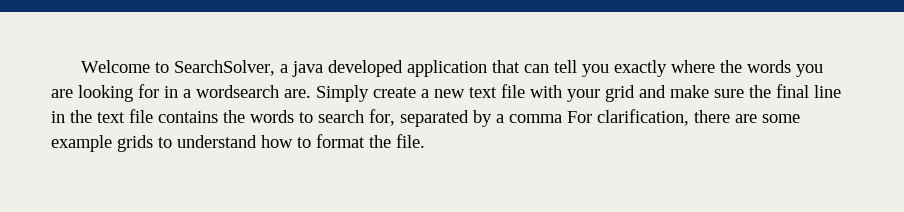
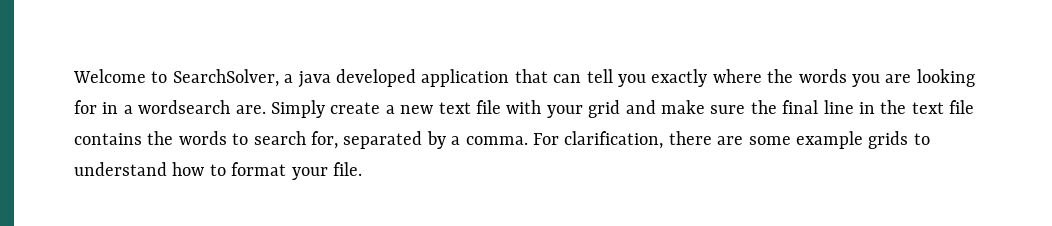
- Simply create a new text file with your grid and make sure the final line in the text file contains the words to search for, separated by a comma For clarification, there are some example grids to understand how to format the file.
+ Simply create a new text file with your grid and make sure the final line in the text file contains the words to search for, separated by a comma. For clarification, there are some example grids to understand how to format your file.

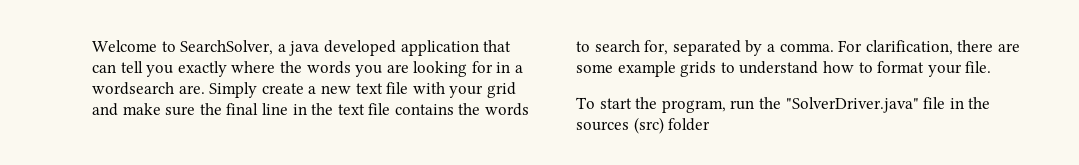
+ To start the program, run the "SolverDriver.java" file in the sources (src) folder

